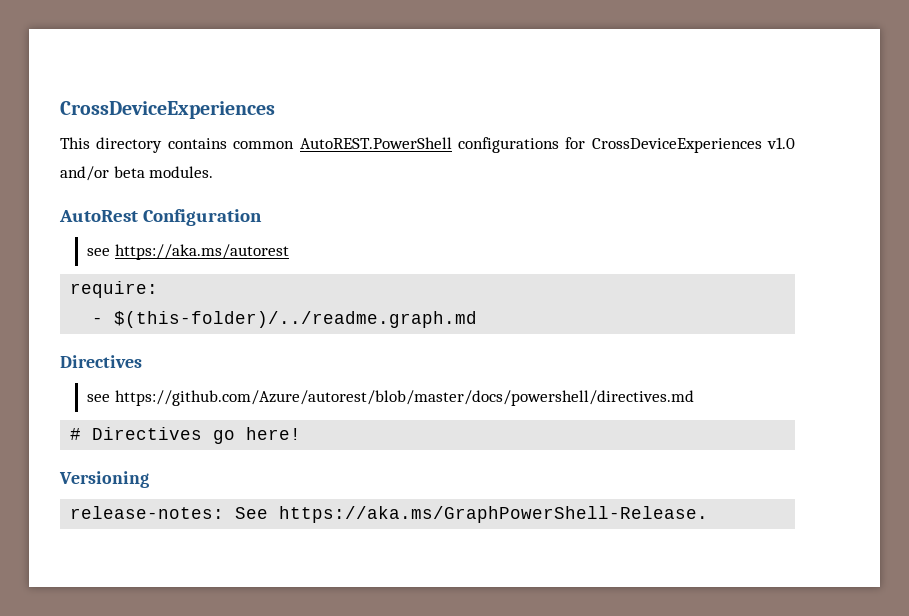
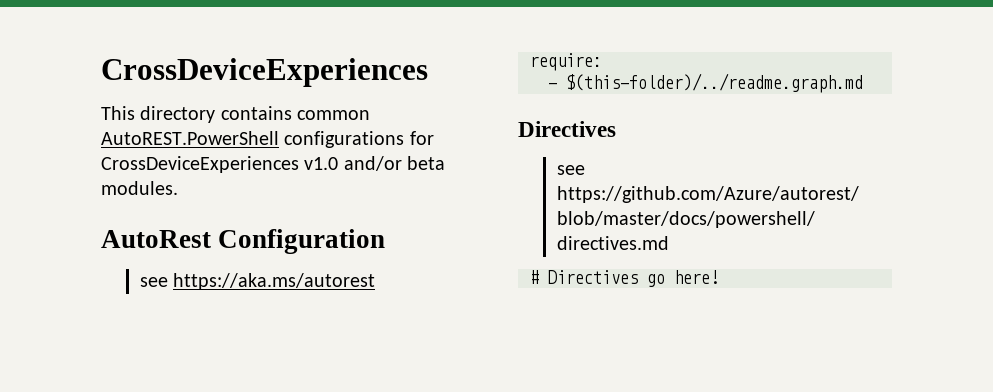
- Versioning
- release-notes: See https://aka.ms/GraphPowerShell-Release.

